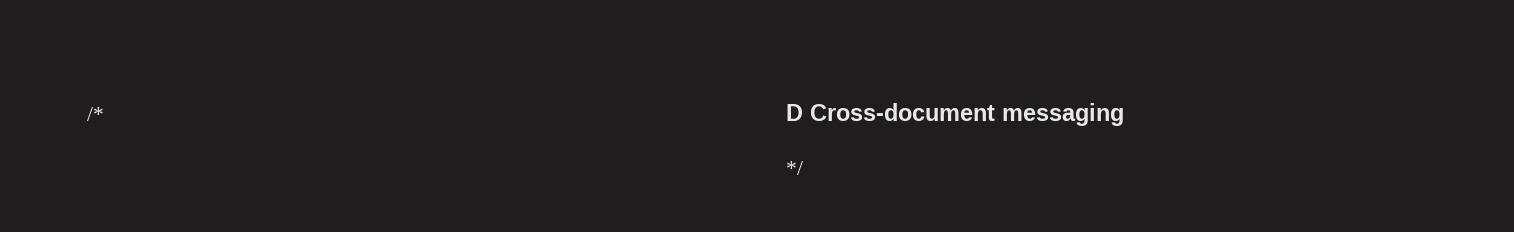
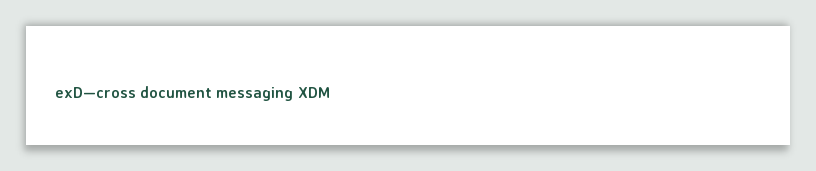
- /*
- D Cross-document messaging
- */
+ exD—cross document messaging XDM

